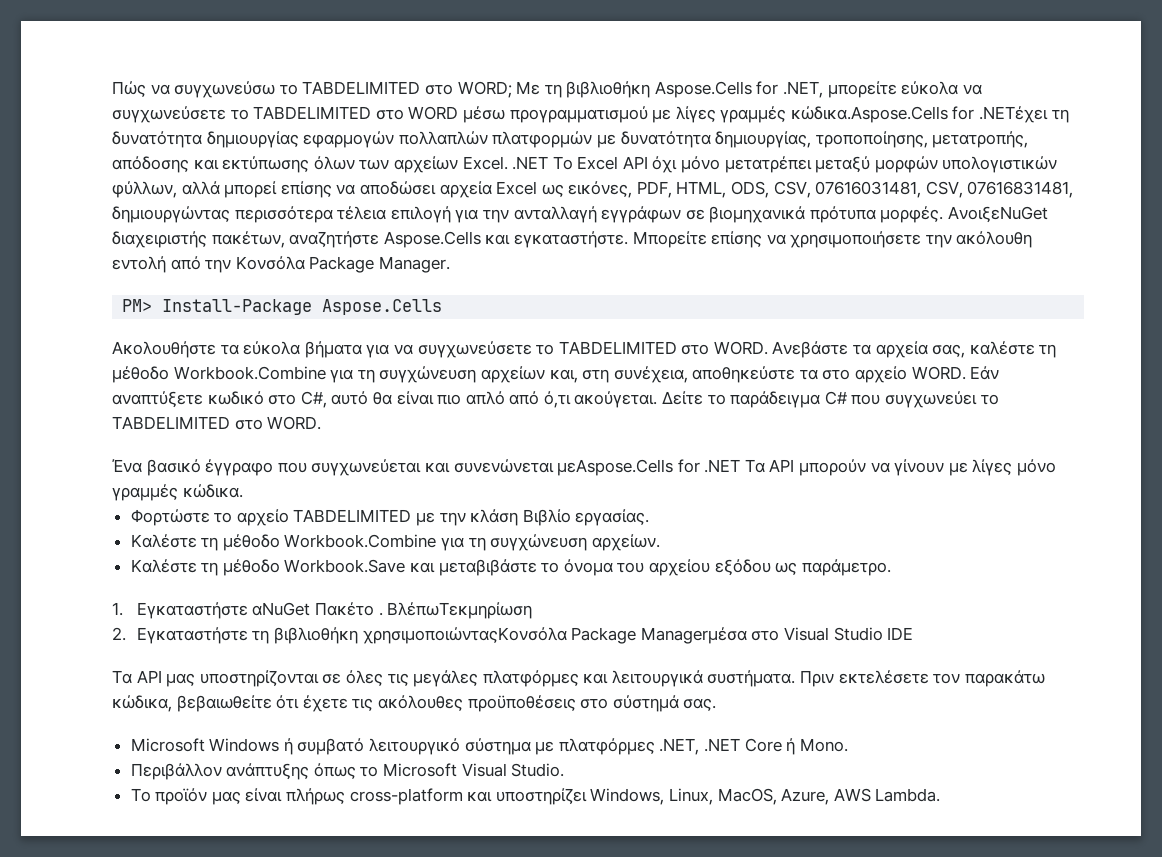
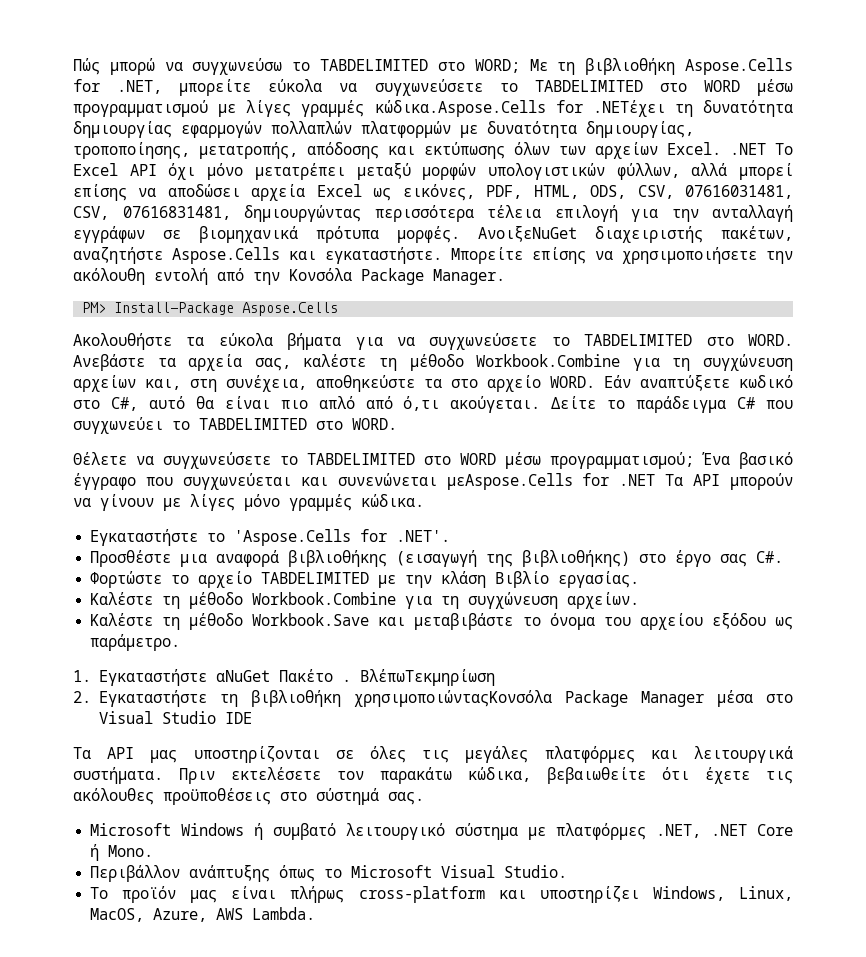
- Πώς να συγχωνεύσω το TABDELIMITED στο WORD;
+ Πώς μπορώ να συγχωνεύσω το TABDELIMITED στο WORD;
- Ένα βασικό έγγραφο που συγχωνεύεται και συνενώνεται μεAspose.Cells for .NET Τα API μπορούν να γίνουν με λίγες μόνο γραμμές κώδικα.
+ Θέλετε να συγχωνεύσετε το TABDELIMITED στο WORD μέσω προγραμματισμού; Ένα βασικό έγγραφο που συγχωνεύεται και συνενώνεται μεAspose.Cells for .NET Τα API μπορούν να γίνουν με λίγες μόνο γραμμές κώδικα.
+ Εγκαταστήστε το 'Aspose.Cells for .NET'.
+ Προσθέστε μια αναφορά βιβλιοθήκης (εισαγωγή της βιβλιοθήκης) στο έργο σας C#.
- 2. Εγκαταστήστε τη βιβλιοθήκη χρησιμοποιώνταςΚονσόλα Package Managerμέσα στο Visual Studio IDE
+ 2. Εγκαταστήστε τη βιβλιοθήκη χρησιμοποιώνταςΚονσόλα Package Manager μέσα στο Visual Studio IDE

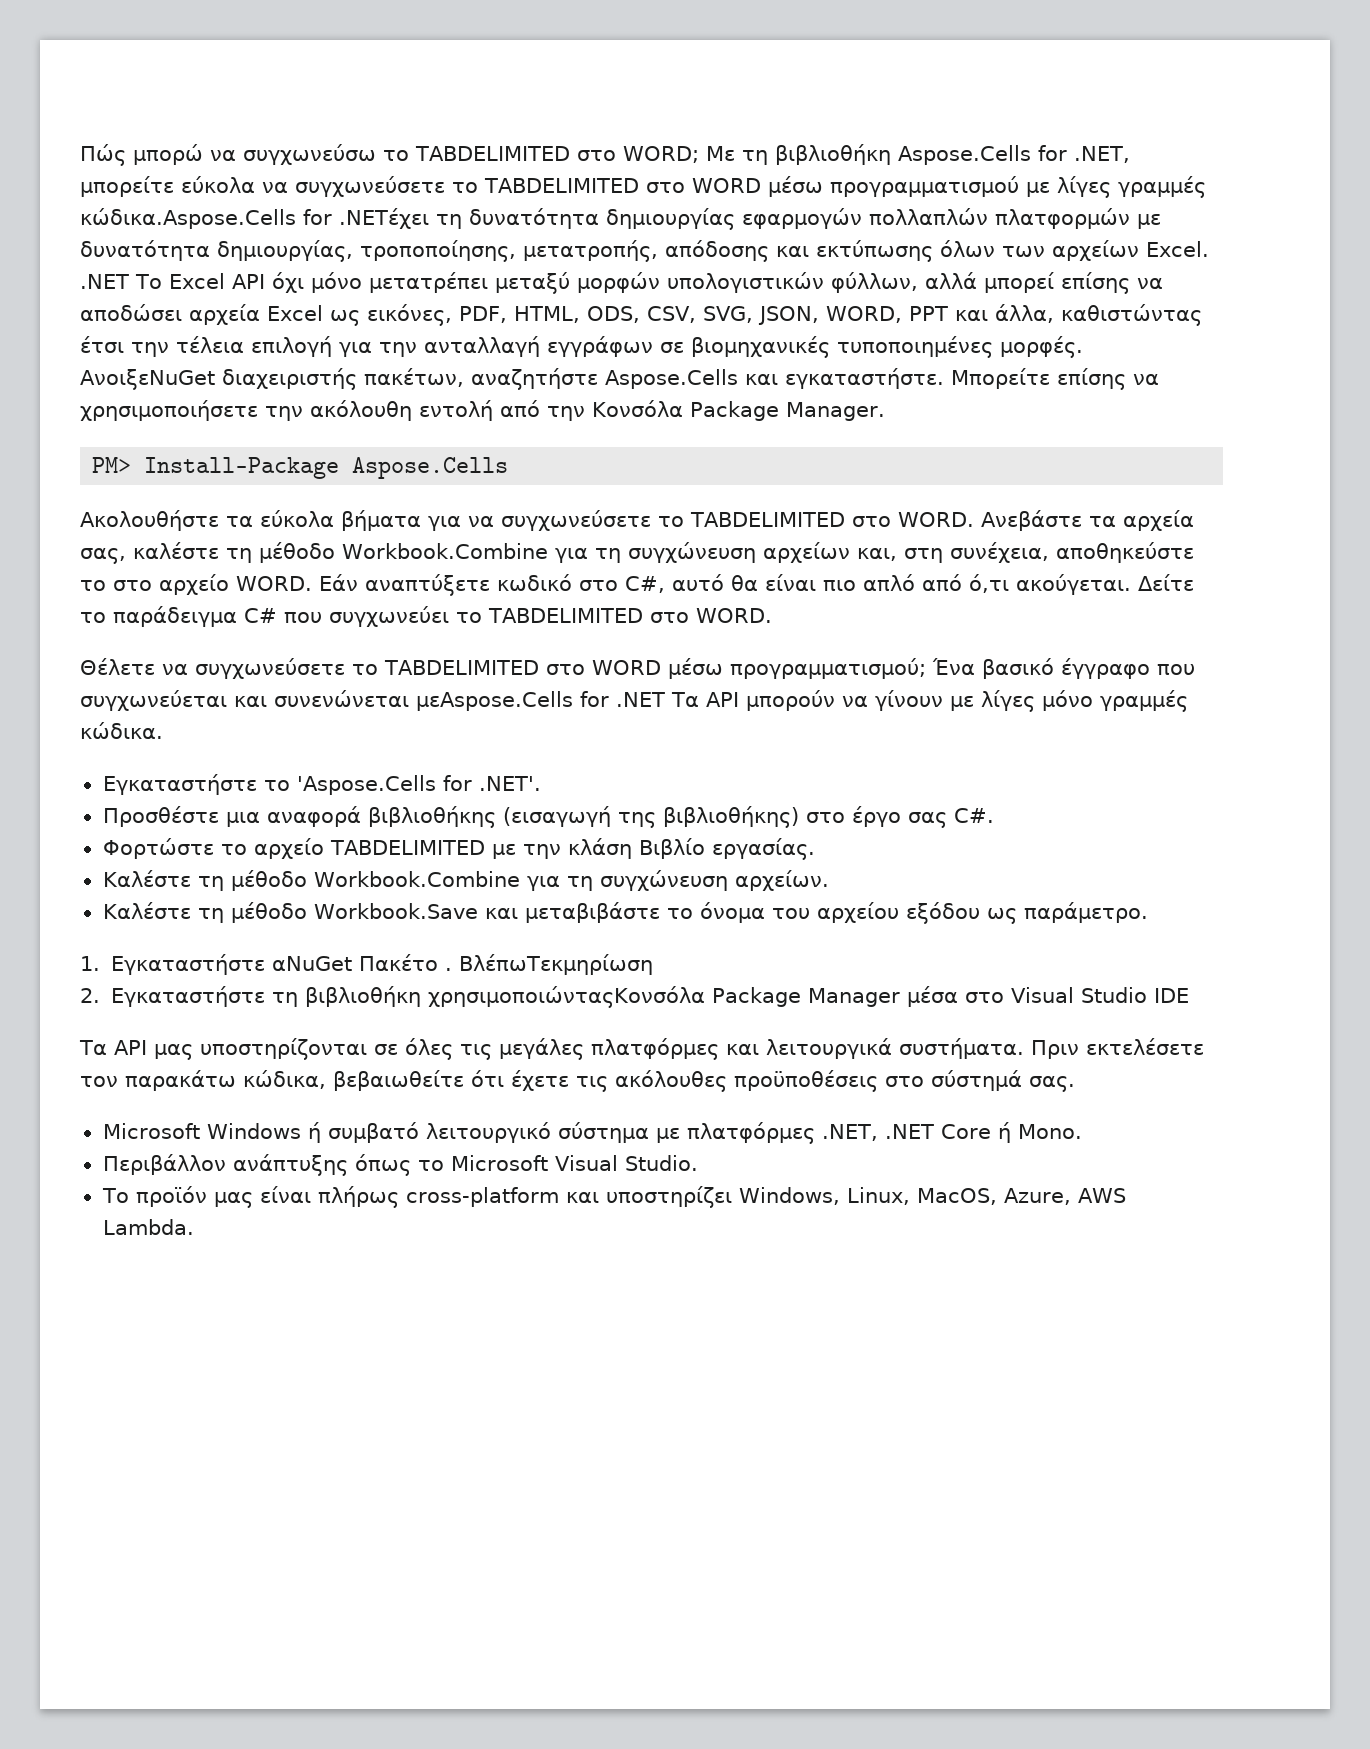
- Με τη βιβλιοθήκη Aspose.Cells for .NET, μπορείτε εύκολα να συγχωνεύσετε το TABDELIMITED στο WORD μέσω προγραμματισμού με λίγες γραμμές κώδικα.Aspose.Cells for .NETέχει τη δυνατότητα δημιουργίας εφαρμογών πολλαπλών πλατφορμών με δυνατότητα δημιουργίας, τροποποίησης, μετατροπής, απόδοσης και εκτύπωσης όλων των αρχείων Excel. .NET Το Excel API όχι μόνο μετατρέπει μεταξύ μορφών υπολογιστικών φύλλων, αλλά μπορεί επίσης να αποδώσει αρχεία Excel ως εικόνες, PDF, HTML, ODS, CSV, 07616031481, CSV, 07616831481, δημιουργώντας περισσότερα τέλεια επιλογή για την ανταλλαγή εγγράφων σε βιομηχανικά πρότυπα μορφές.
+ Με τη βιβλιοθήκη Aspose.Cells for .NET, μπορείτε εύκολα να συγχωνεύσετε το TABDELIMITED στο WORD μέσω προγραμματισμού με λίγες γραμμές κώδικα.Aspose.Cells for .NETέχει τη δυνατότητα δημιουργίας εφαρμογών πολλαπλών πλατφορμών με δυνατότητα δημιουργίας, τροποποίησης, μετατροπής, απόδοσης και εκτύπωσης όλων των αρχείων Excel. .NET Το Excel API όχι μόνο μετατρέπει μεταξύ μορφών υπολογιστικών φύλλων, αλλά μπορεί επίσης να αποδώσει αρχεία Excel ως εικόνες, PDF, HTML, ODS, CSV, SVG, JSON, WORD, PPT και άλλα, καθιστώντας έτσι την τέλεια επιλογή για την ανταλλαγή εγγράφων σε βιομηχανικές τυποποιημένες μορφές.
- Ανεβάστε τα αρχεία σας, καλέστε τη μέθοδο Workbook.Combine για τη συγχώνευση αρχείων και, στη συνέχεια, αποθηκεύστε τα στο αρχείο WORD.
+ Ανεβάστε τα αρχεία σας, καλέστε τη μέθοδο Workbook.Combine για τη συγχώνευση αρχείων και, στη συνέχεια, αποθηκεύστε το στο αρχείο WORD.

